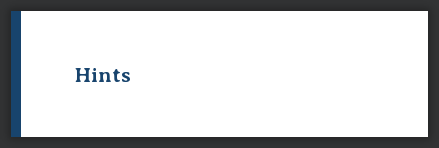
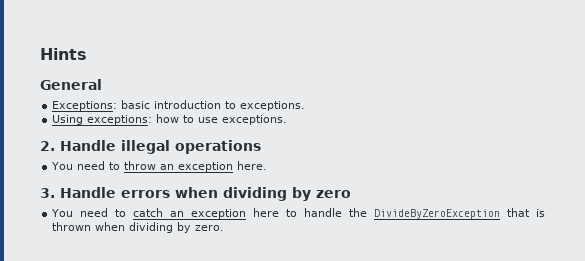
+ General
+ Exceptions: basic introduction to exceptions.
+ Using exceptions: how to use exceptions.
+ 2. Handle illegal operations
+ You need to throw an exception here.
+ 3. Handle errors when dividing by zero
+ You need to catch an exception here to handle the DivideByZeroException that is thrown when dividing by zero.

